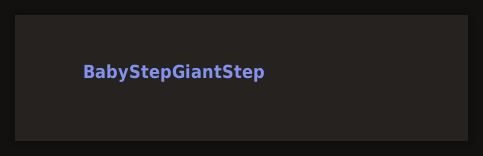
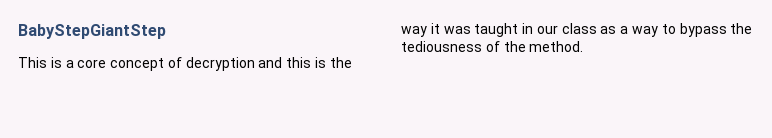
+ This is a core concept of decryption and this is the way it was taught in our class as a way to bypass the tediousness of the method.

